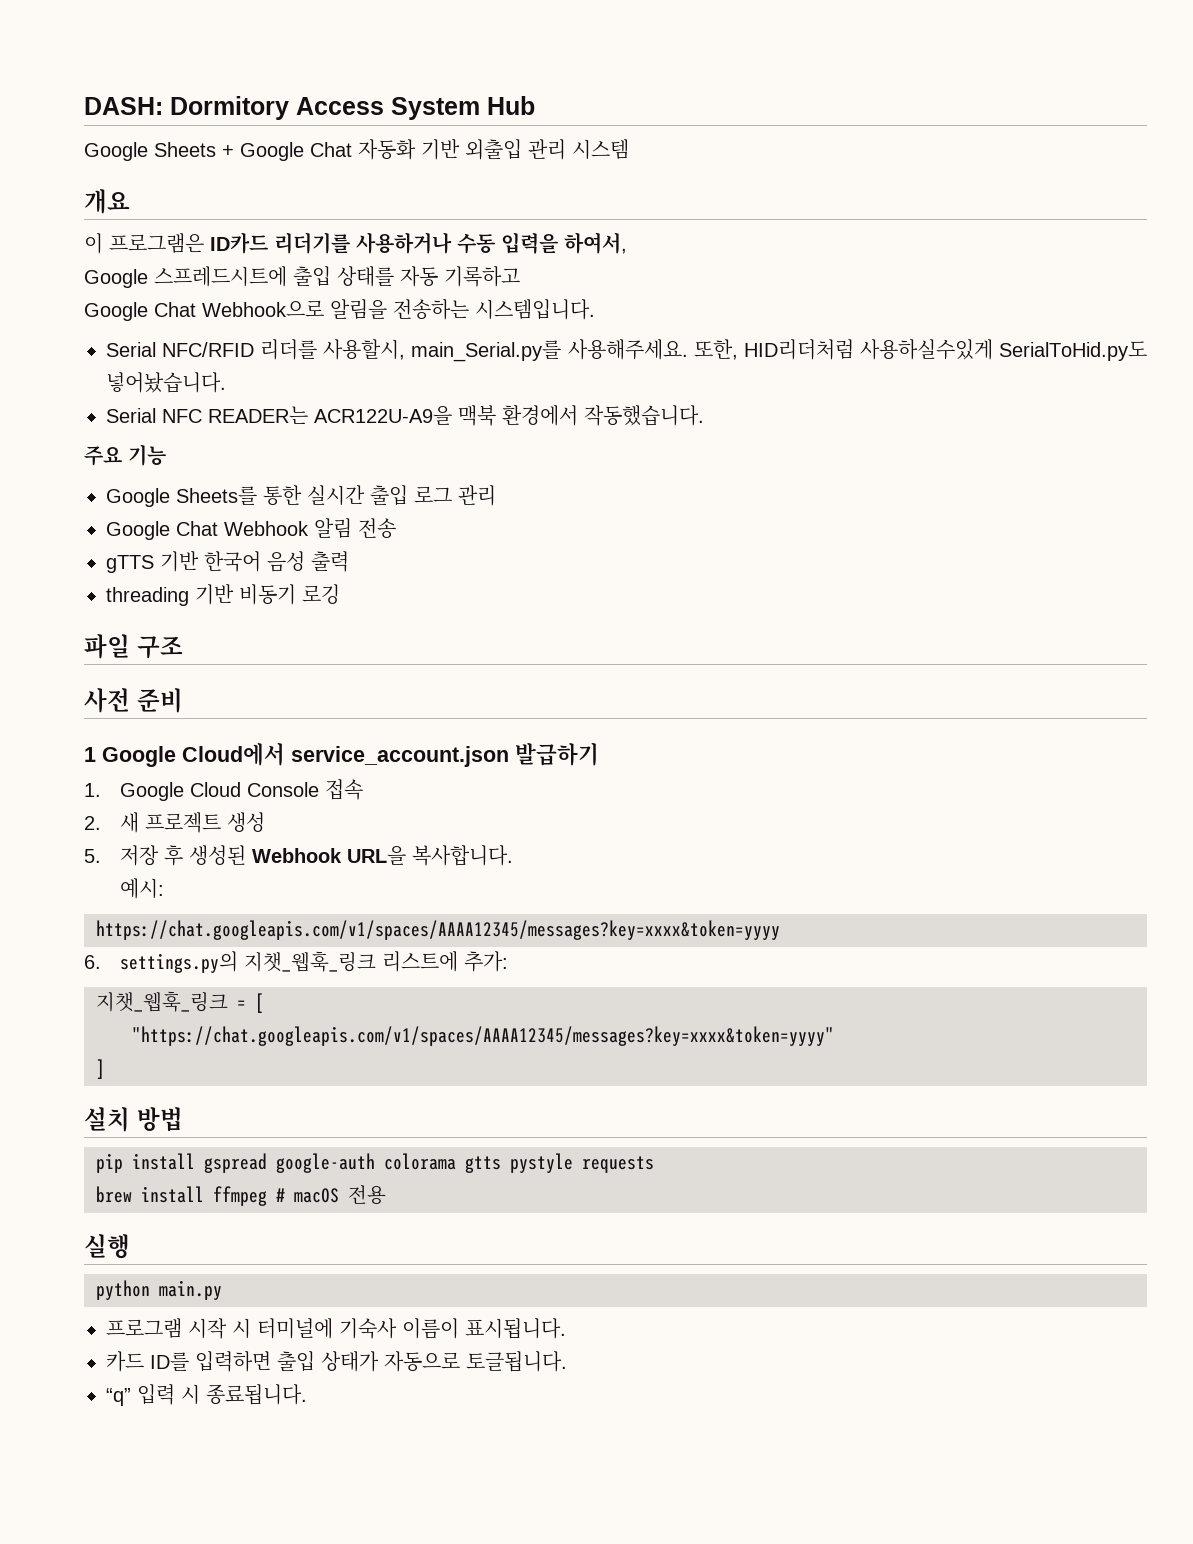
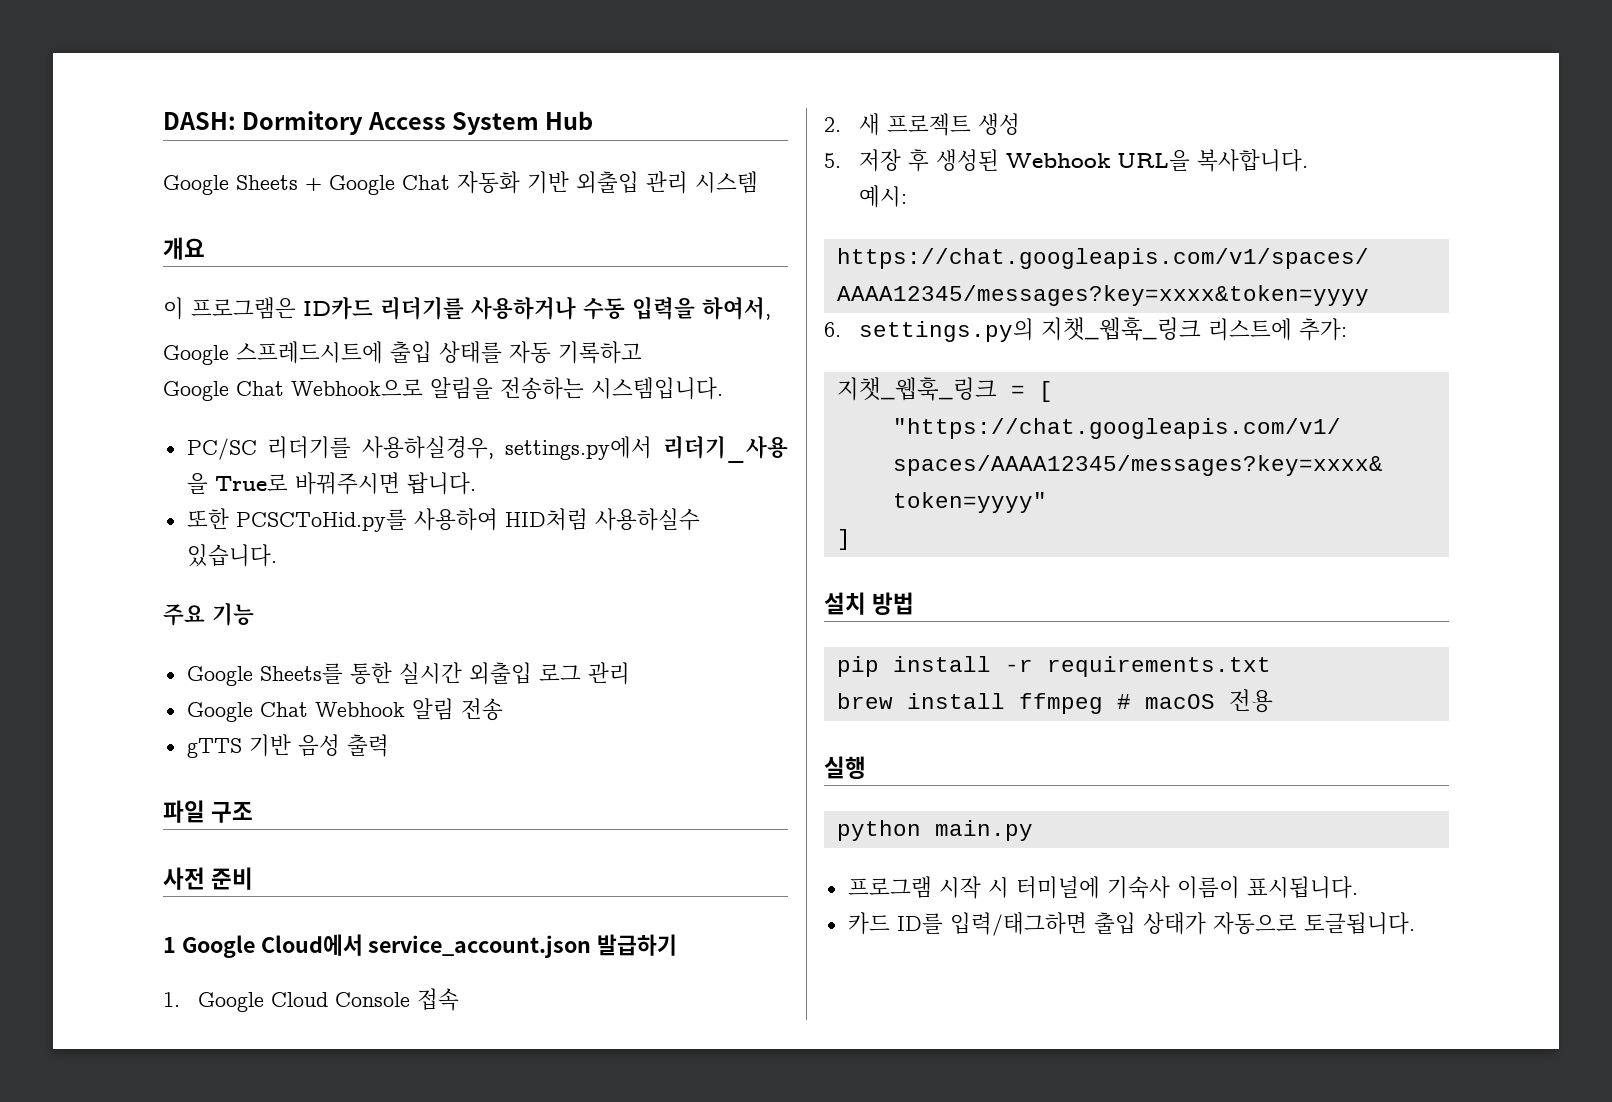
- Serial NFC/RFID 리더를 사용할시, main_Serial.py를 사용해주세요. 또한, HID리더처럼 사용하실수있게 SerialToHid.py도 넣어놨습니다.
- Serial NFC READER는 ACR122U-A9을 맥북 환경에서 작동했습니다.
+ PC/SC 리더기를 사용하실경우, settings.py에서 리더기_사용 을 True로 바꿔주시면 돱니다.
+ 또한 PCSCToHid.py를 사용하여 HID처럼 사용하실수 있습니다.
- Google Sheets를 통한 실시간 출입 로그 관리
+ Google Sheets를 통한 실시간 외출입 로그 관리
- gTTS 기반 한국어 음성 출력
+ gTTS 기반 음성 출력
- threading 기반 비동기 로깅
- pip install gspread google-auth colorama gtts pystyle requests
+ pip install -r requirements.txt
- 카드 ID를 입력하면 출입 상태가 자동으로 토글됩니다.
+ 카드 ID를 입력/태그하면 출입 상태가 자동으로 토글됩니다.
- “q” 입력 시 종료됩니다.

